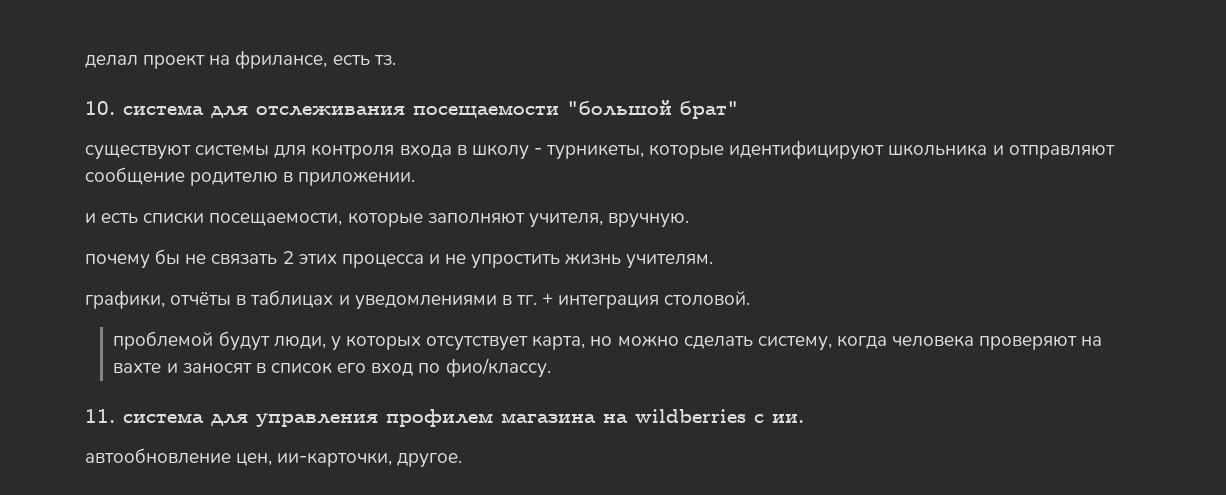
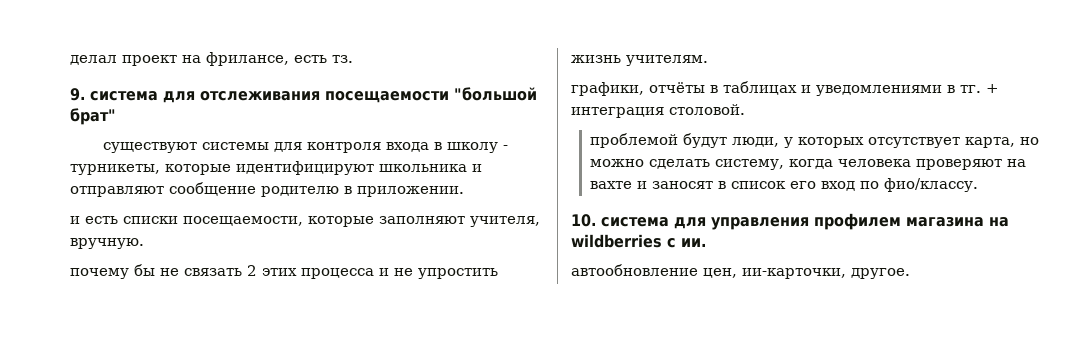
- 10. система для отслеживания посещаемости "большой брат"
+ 9. система для отслеживания посещаемости "большой брат"
- 11. система для управления профилем магазина на wildberries с ии.
+ 10. система для управления профилем магазина на wildberries с ии.

